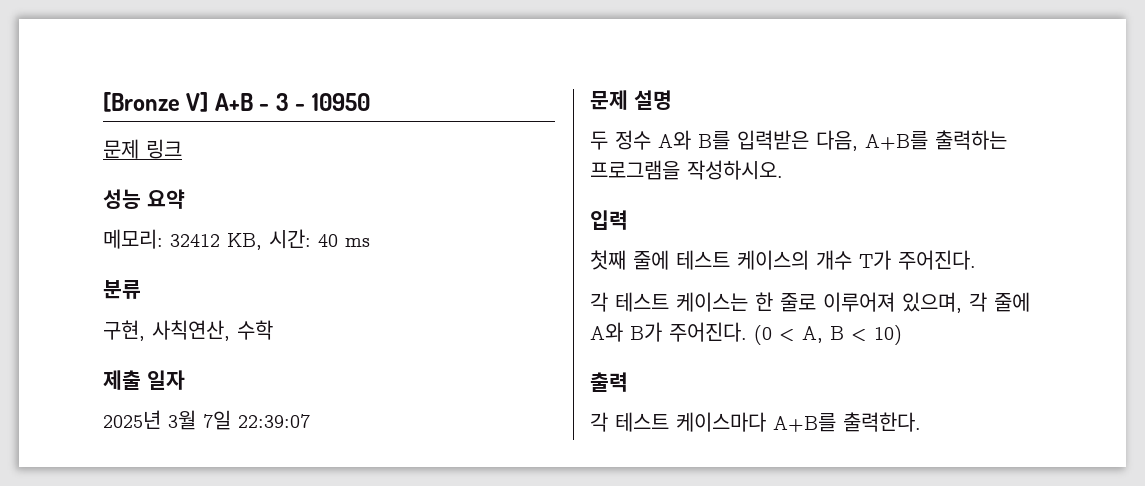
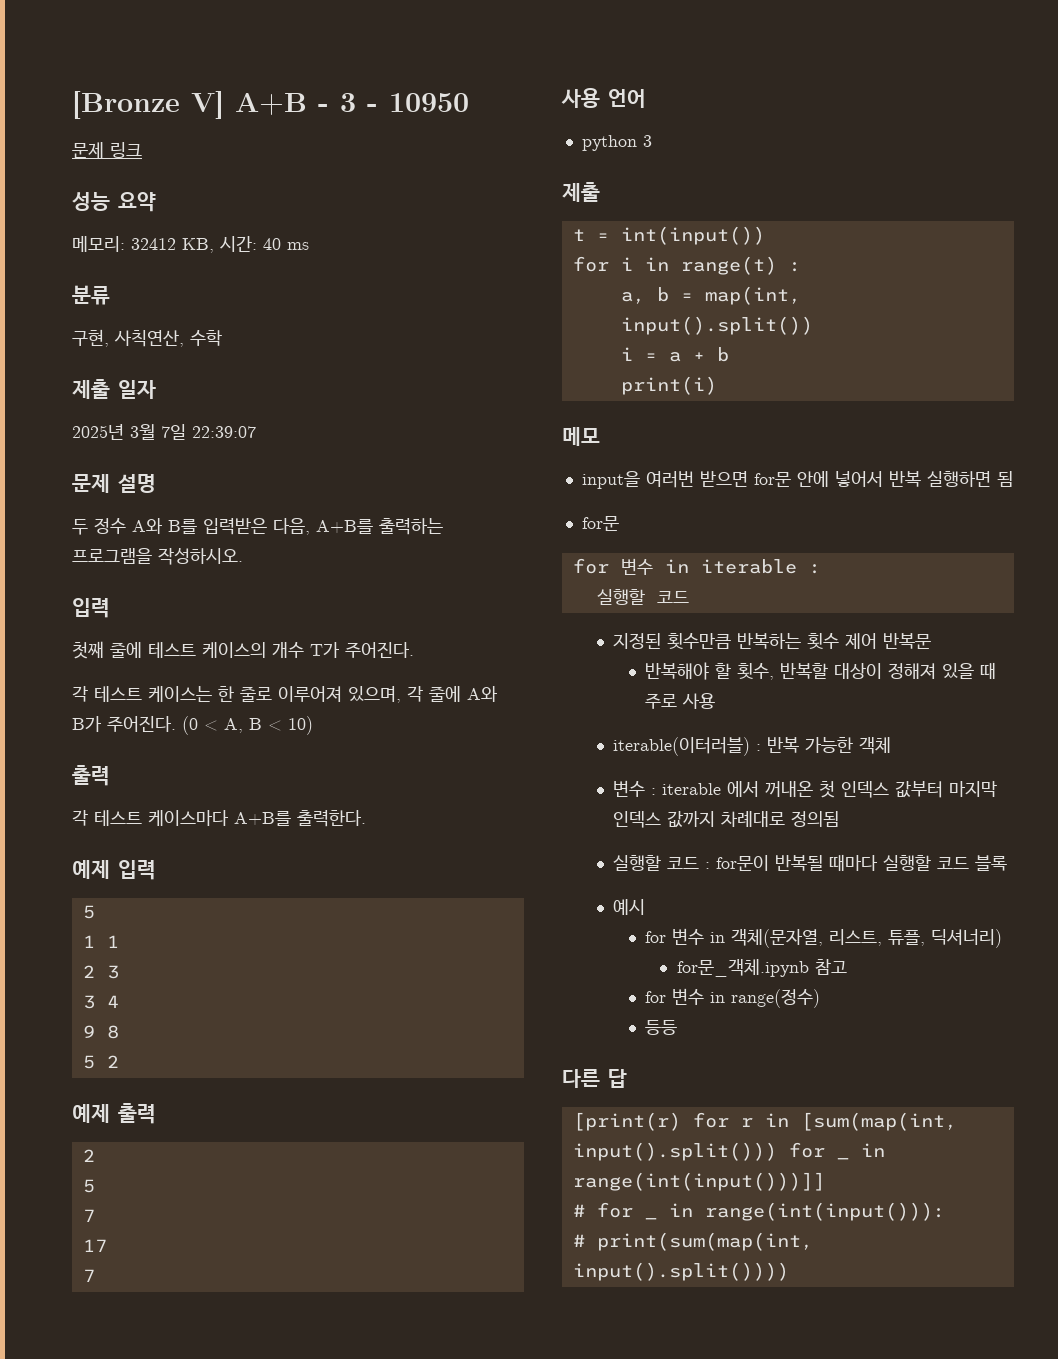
+ 예제 입력
+ 5
+ 1 1
+ 2 3
+ 3 4
+ 9 8
+ 5 2
+ 예제 출력
+ 2
+ 5
+ 7
+ 17
+ 7
+ 사용 언어
+ python 3
+ 제출
+ t = int(input())
+ for i in range(t) :
+ a, b = map(int, input().split())
+ i = a + b
+ print(i)
+ 메모
+ input을 여러번 받으면 for문 안에 넣어서 반복 실행하면 됨
+ for문
+ for 변수 in iterable :
+ 실행할 코드
+ 지정된 횟수만큼 반복하는 횟수 제어 반복문
+ 반복해야 할 횟수, 반복할 대상이 정해져 있을 때 주로 사용
+ iterable(이터러블) : 반복 가능한 객체
+ 변수 : iterable 에서 꺼내온 첫 인덱스 값부터 마지막 인덱스 값까지 차례대로 정의됨
+ 실행할 코드 : for문이 반복될 때마다 실행할 코드 블록
+ 예시
+ for 변수 in 객체(문자열, 리스트, 튜플, 딕셔너리)
+ for문_객체.ipynb 참고
+ for 변수 in range(정수)
+ 등등
+ 다른 답
+ [print(r) for r in [sum(map(int, input().split())) for _ in range(int(input()))]]
+ # for _ in range(int(input())):
+ # print(sum(map(int, input().split())))

